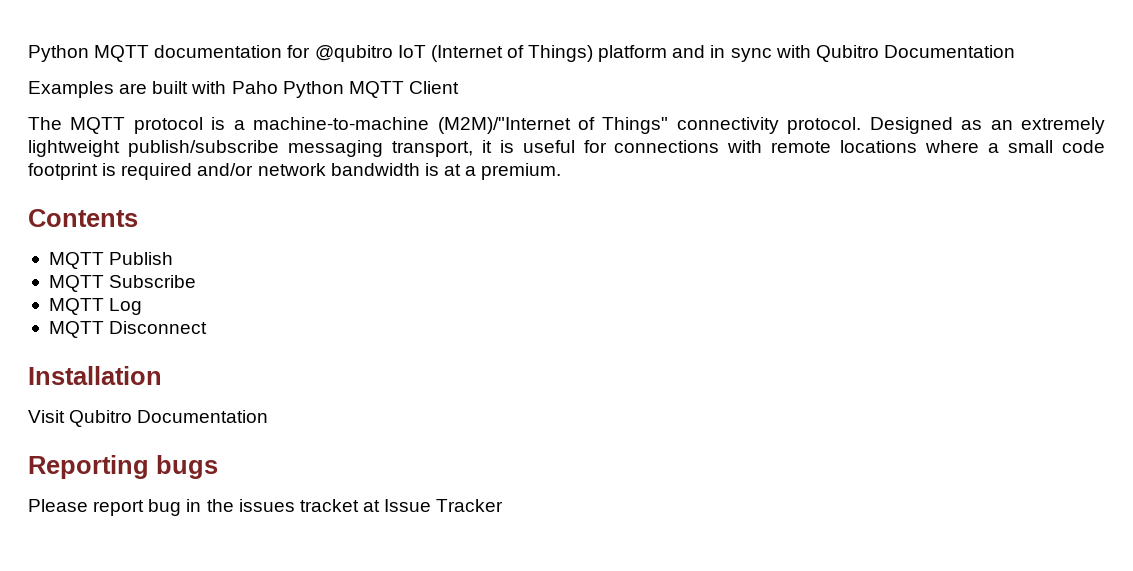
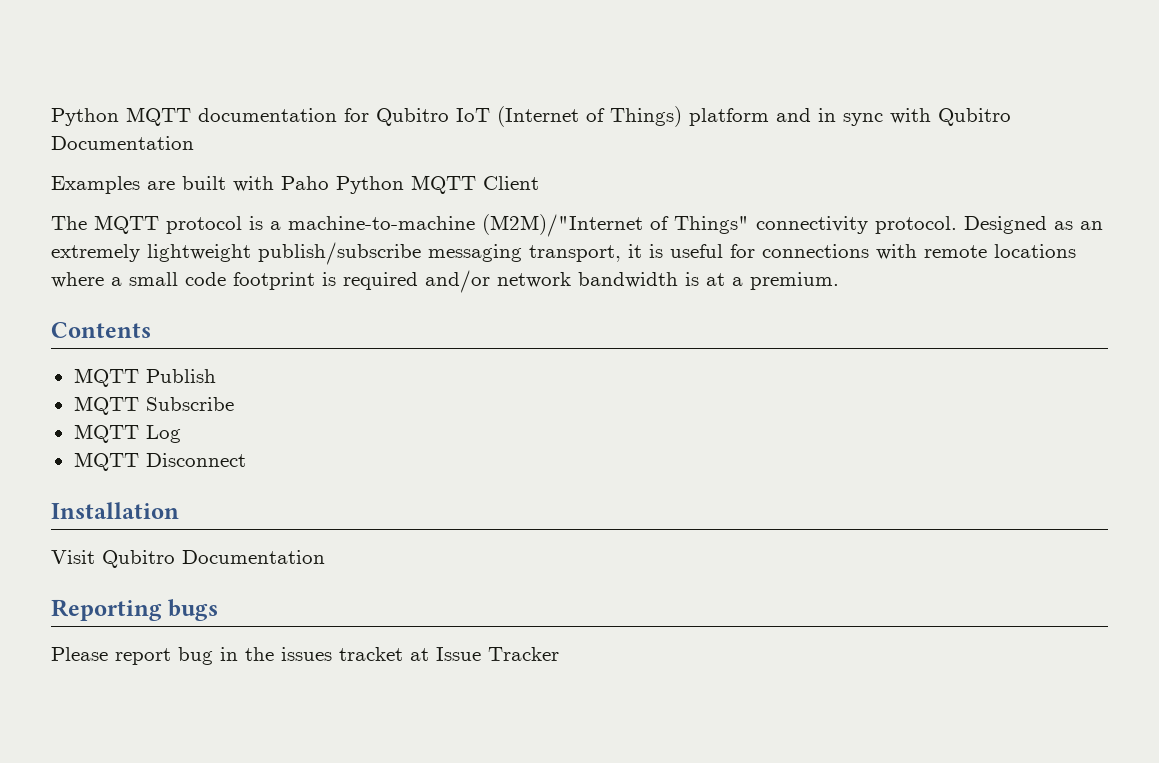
- Python MQTT documentation for @qubitro IoT (Internet of Things) platform and in sync with Qubitro Documentation
+ Python MQTT documentation for Qubitro IoT (Internet of Things) platform and in sync with Qubitro Documentation

